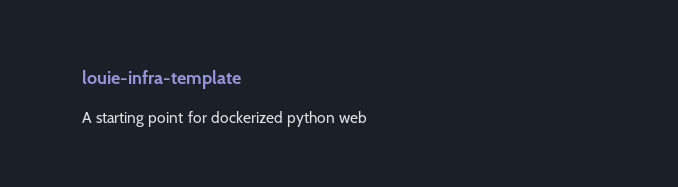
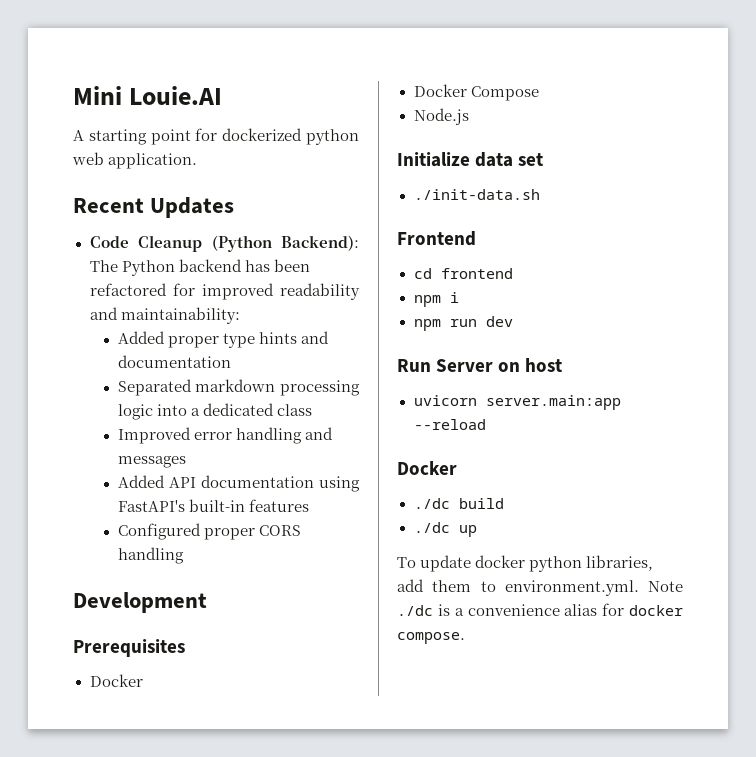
- louie-infra-template
+ Mini Louie.AI
- A starting point for dockerized python web
+ A starting point for dockerized python web application.
+ Recent Updates
+ Code Cleanup (Python Backend): The Python backend has been refactored for improved readability and maintainability:
+ Added proper type hints and documentation
+ Separated markdown processing logic into a dedicated class
+ Improved error handling and messages
+ Added API documentation using FastAPI's built-in features
+ Configured proper CORS handling
+ Development
+ Prerequisites
+ Docker
+ Docker Compose
+ Node.js
+ Initialize data set
+ ./init-data.sh
+ Frontend
+ cd frontend
+ npm i
+ npm run dev
+ Run Server on host
+ uvicorn server.main:app --reload
+ Docker
+ ./dc build
+ ./dc up
+ To update docker python libraries, add them to environment.yml. Note ./dc is a convenience alias for docker compose.

